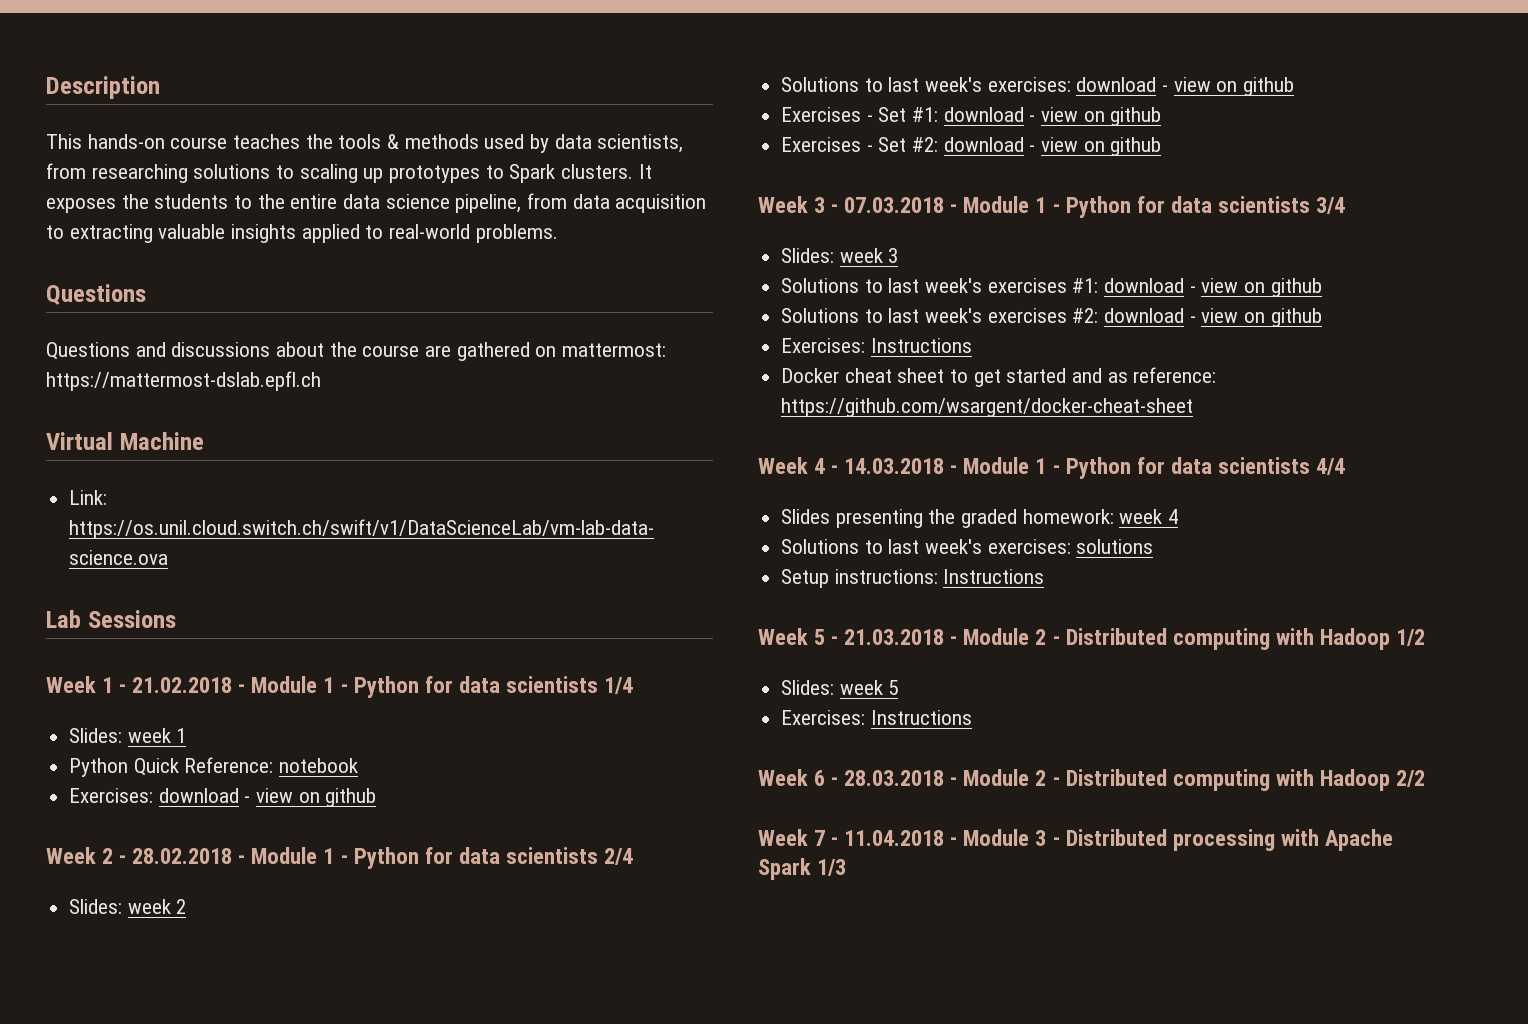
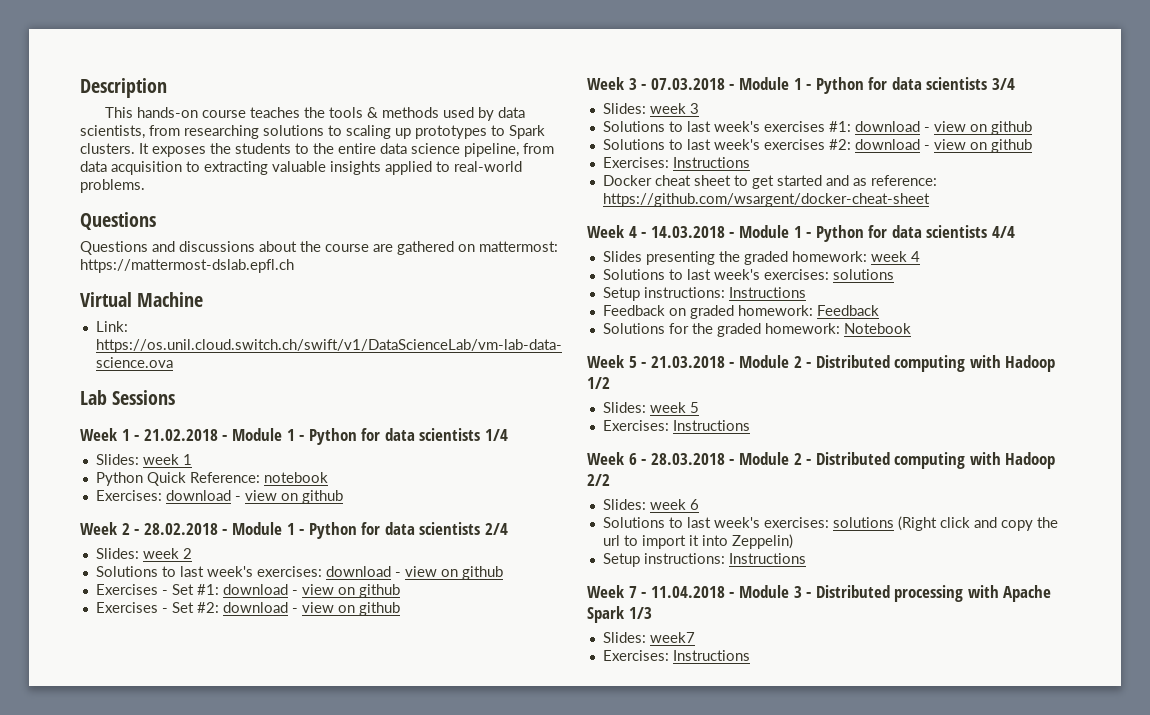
+ Feedback on graded homework: Feedback
+ Solutions for the graded homework: Notebook
+ Slides: week 6
+ Solutions to last week's exercises: solutions (Right click and copy the url to import it into Zeppelin)
+ Setup instructions: Instructions
+ Slides: week7
+ Exercises: Instructions

